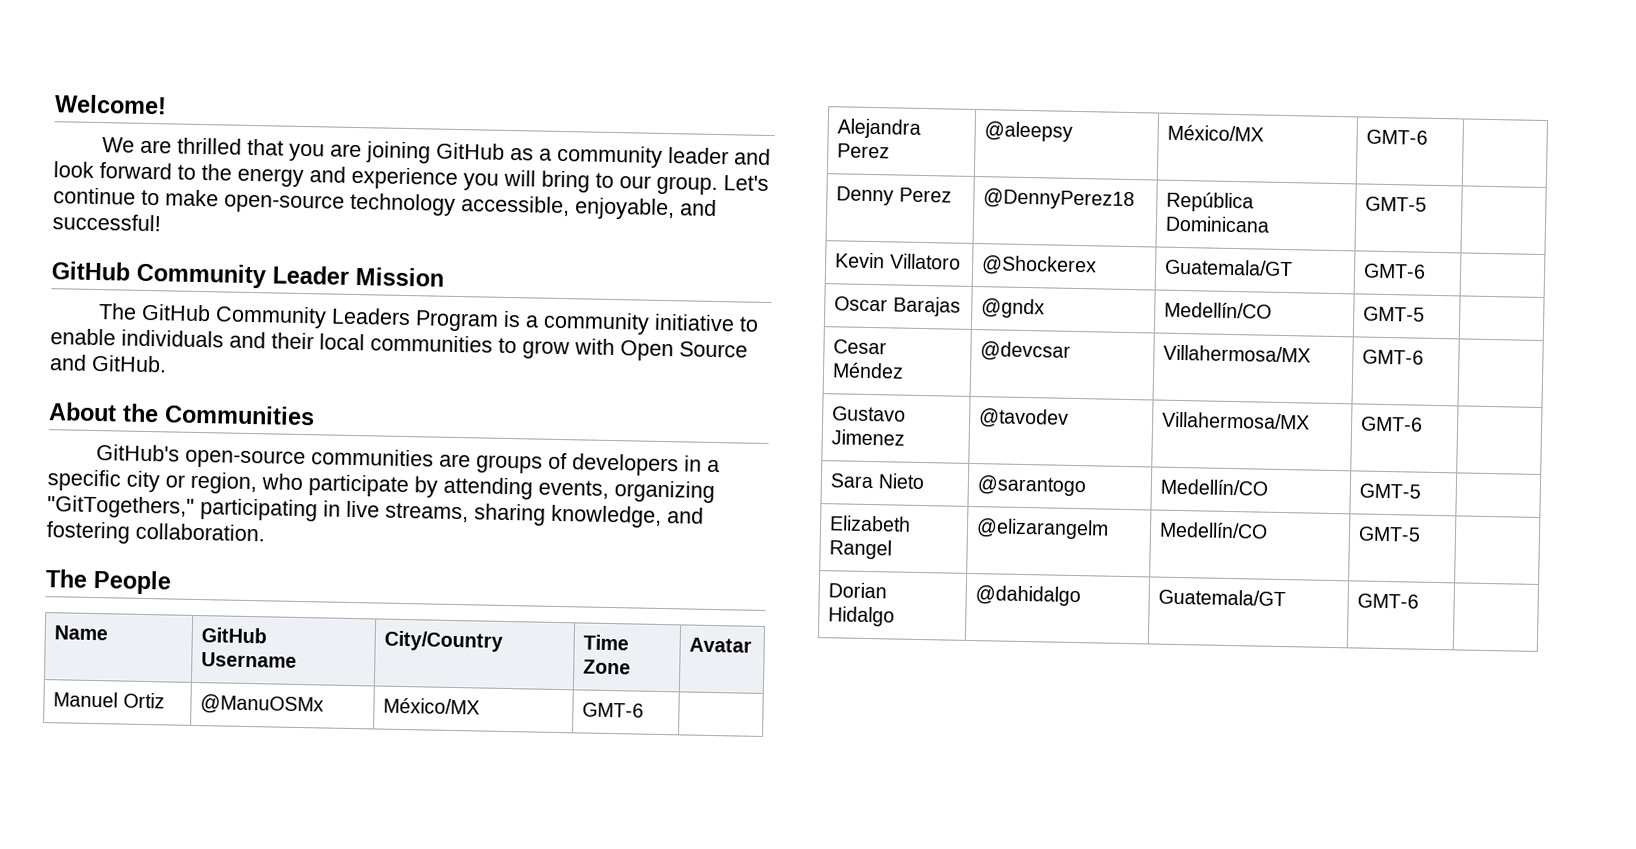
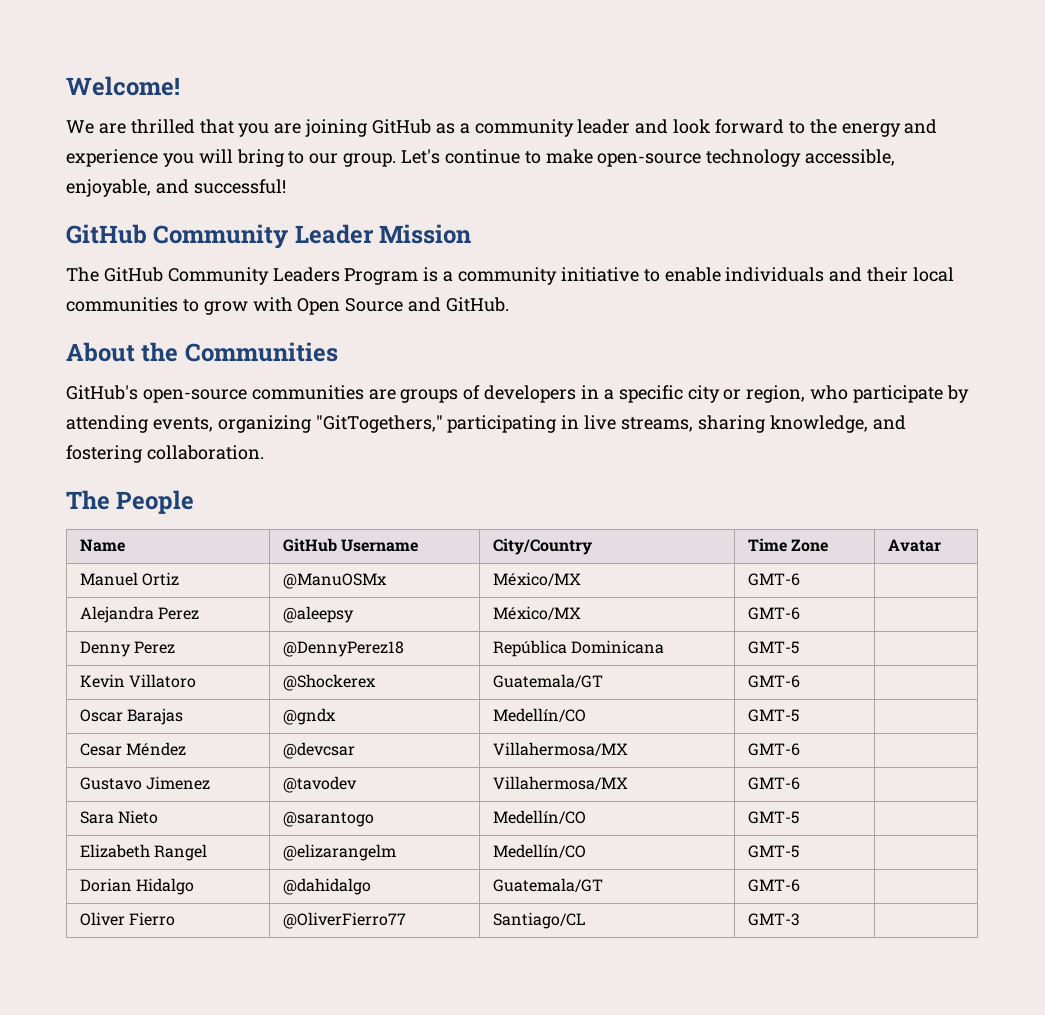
+ Oliver Fierro | @OliverFierro77 | Santiago/CL | GMT-3 |

